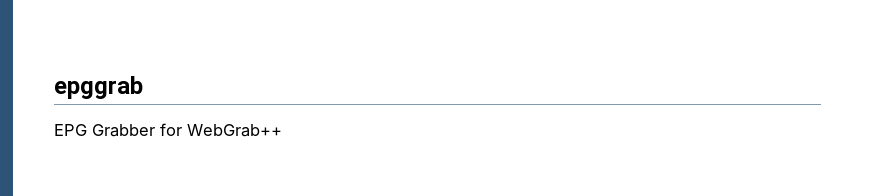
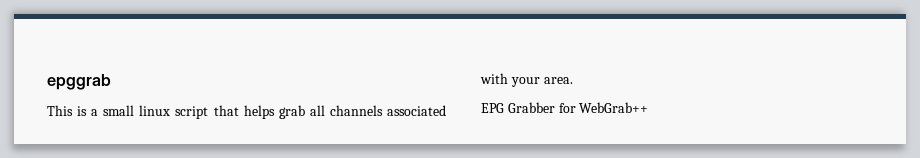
+ This is a small linux script that helps grab all channels associated with your area.

